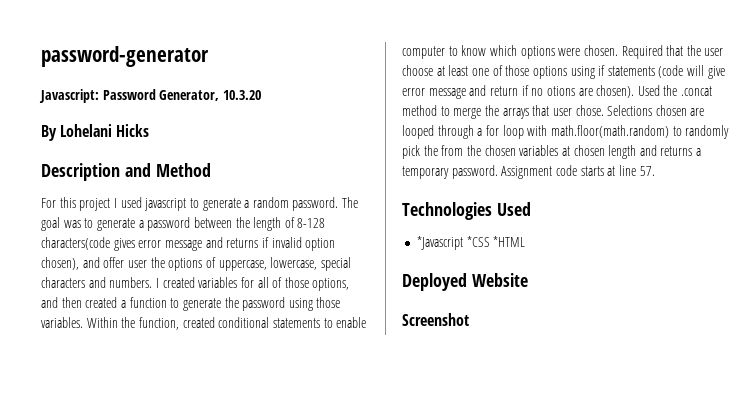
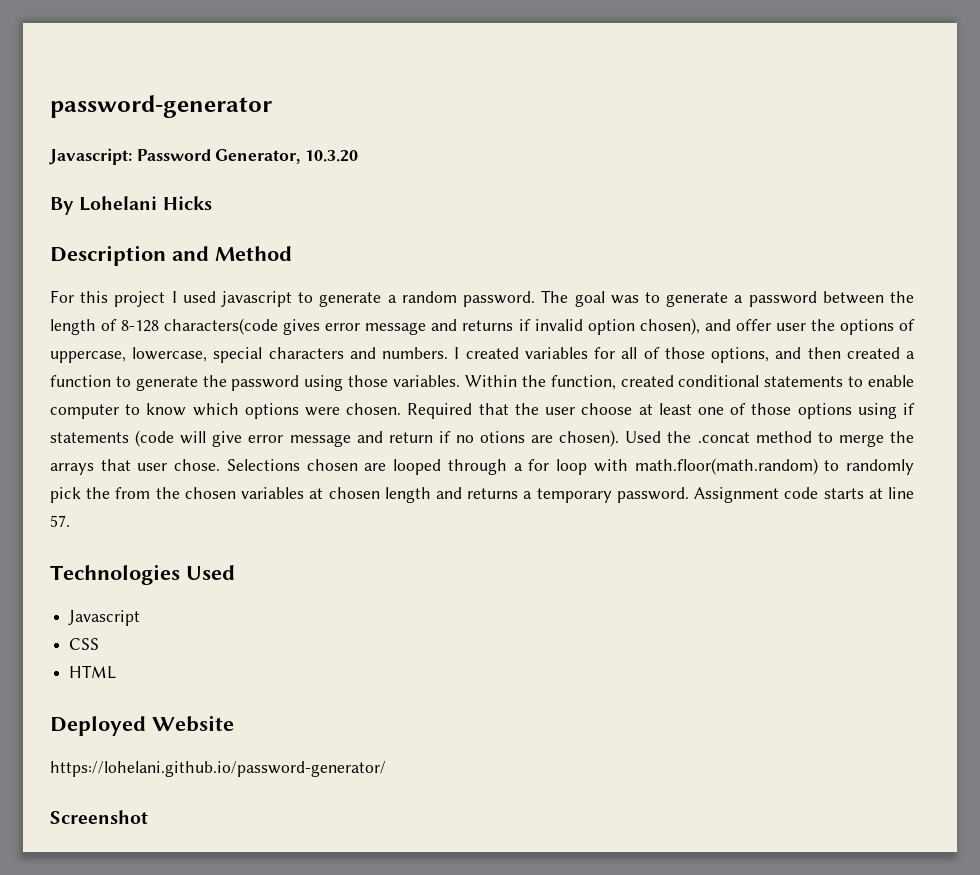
- *Javascript *CSS *HTML
+ Javascript
+ CSS
+ HTML
+ https://lohelani.github.io/password-generator/

